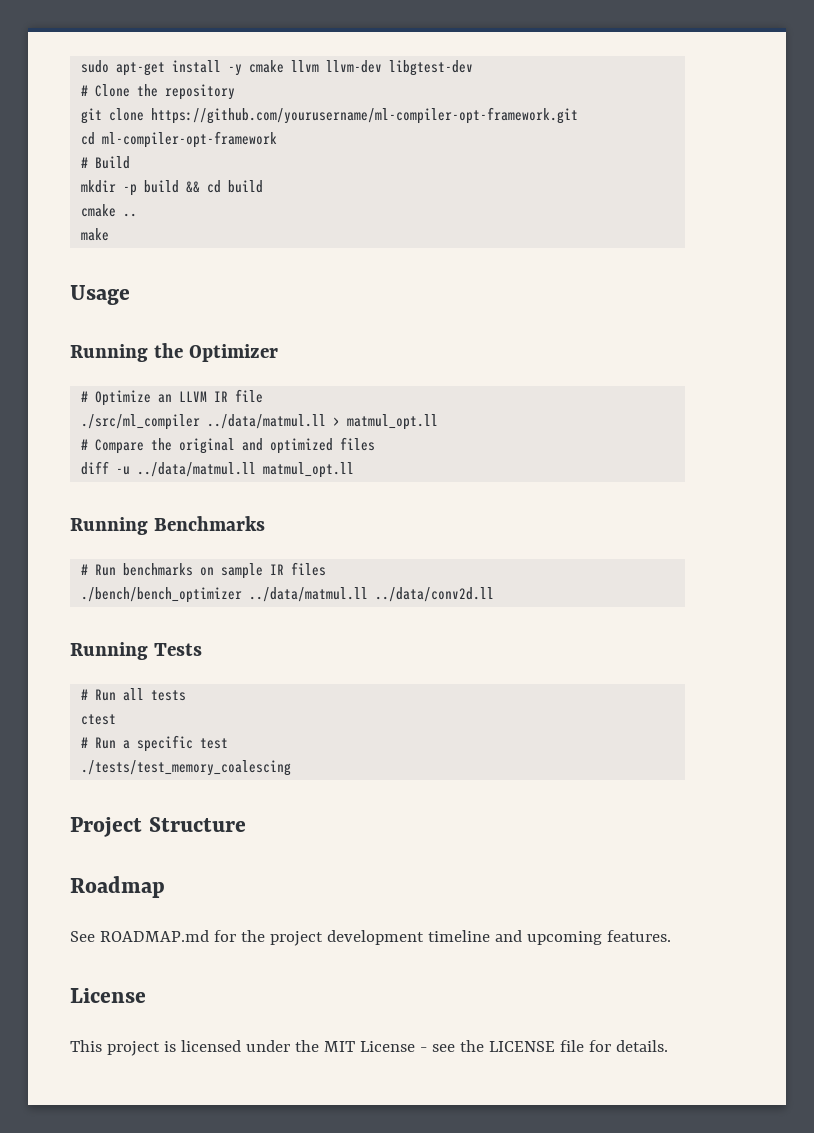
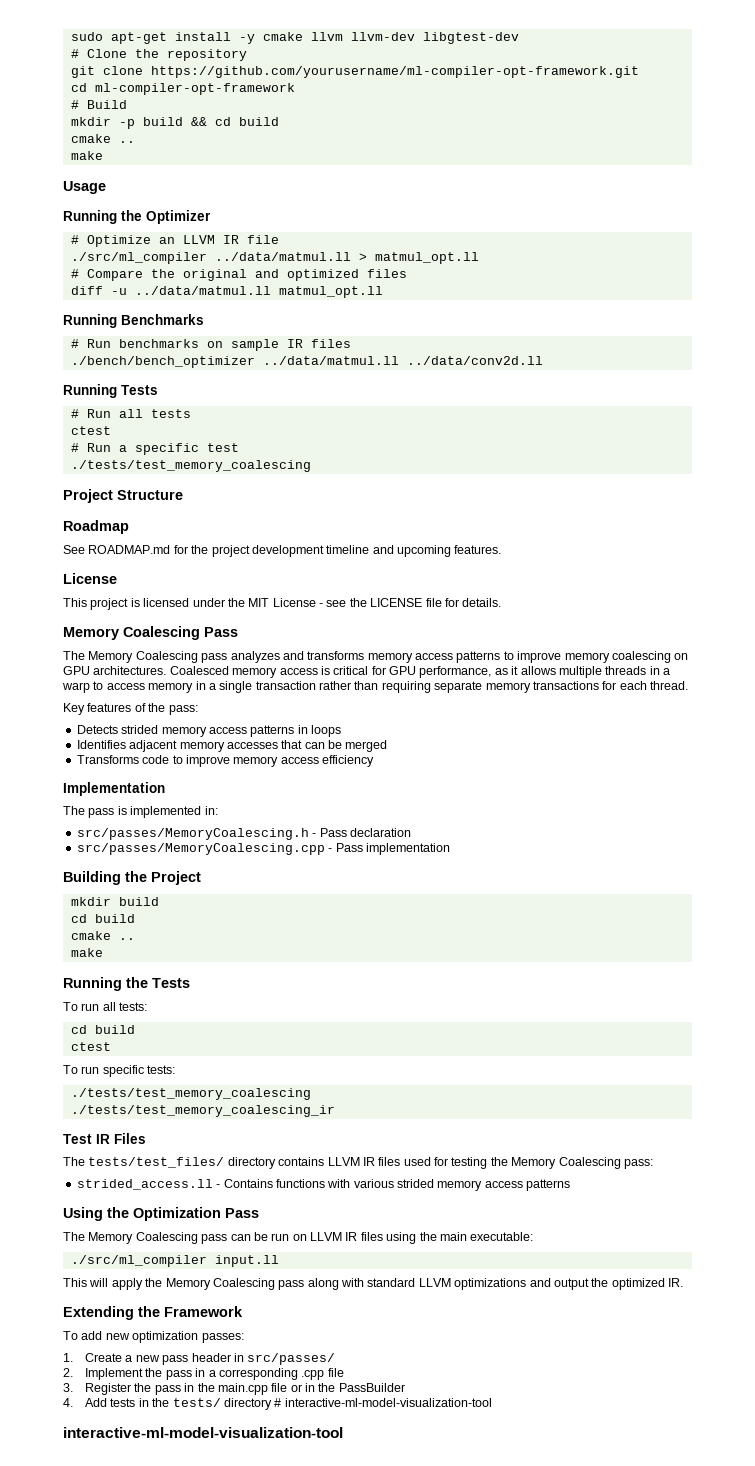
+ Memory Coalescing Pass
+ The Memory Coalescing pass analyzes and transforms memory access patterns to improve memory coalescing on GPU architectures. Coalesced memory access is critical for GPU performance, as it allows multiple threads in a warp to access memory in a single transaction rather than requiring separate memory transactions for each thread.
+ Key features of the pass:
+ Detects strided memory access patterns in loops
+ Identifies adjacent memory accesses that can be merged
+ Transforms code to improve memory access efficiency
+ Implementation
+ The pass is implemented in:
+ src/passes/MemoryCoalescing.h - Pass declaration
+ src/passes/MemoryCoalescing.cpp - Pass implementation
+ Building the Project
+ mkdir build
+ cd build
+ cmake ..
+ make
+ Running the Tests
+ To run all tests:
+ cd build
+ ctest
+ To run specific tests:
+ ./tests/test_memory_coalescing
+ ./tests/test_memory_coalescing_ir
+ Test IR Files
+ The tests/test_files/ directory contains LLVM IR files used for testing the Memory Coalescing pass:
+ strided_access.ll - Contains functions with various strided memory access patterns
+ Using the Optimization Pass
+ The Memory Coalescing pass can be run on LLVM IR files using the main executable:
+ ./src/ml_compiler input.ll
+ This will apply the Memory Coalescing pass along with standard LLVM optimizations and output the optimized IR.
+ Extending the Framework
+ To add new optimization passes:
+ 1. Create a new pass header in src/passes/
+ 2. Implement the pass in a corresponding .cpp file
+ 3. Register the pass in the main.cpp file or in the PassBuilder
+ 4. Add tests in the tests/ directory # interactive-ml-model-visualization-tool
+ interactive-ml-model-visualization-tool

